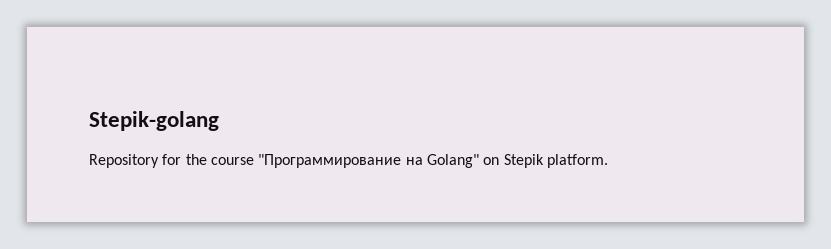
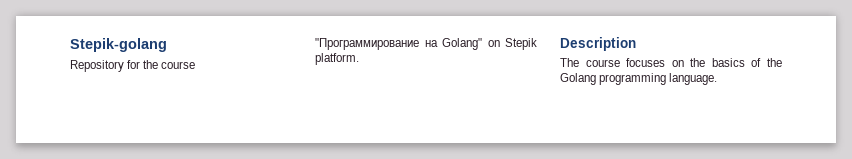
+ Description
+ The course focuses on the basics of the Golang programming language.

